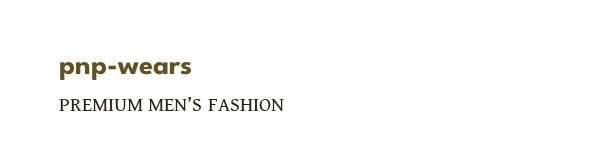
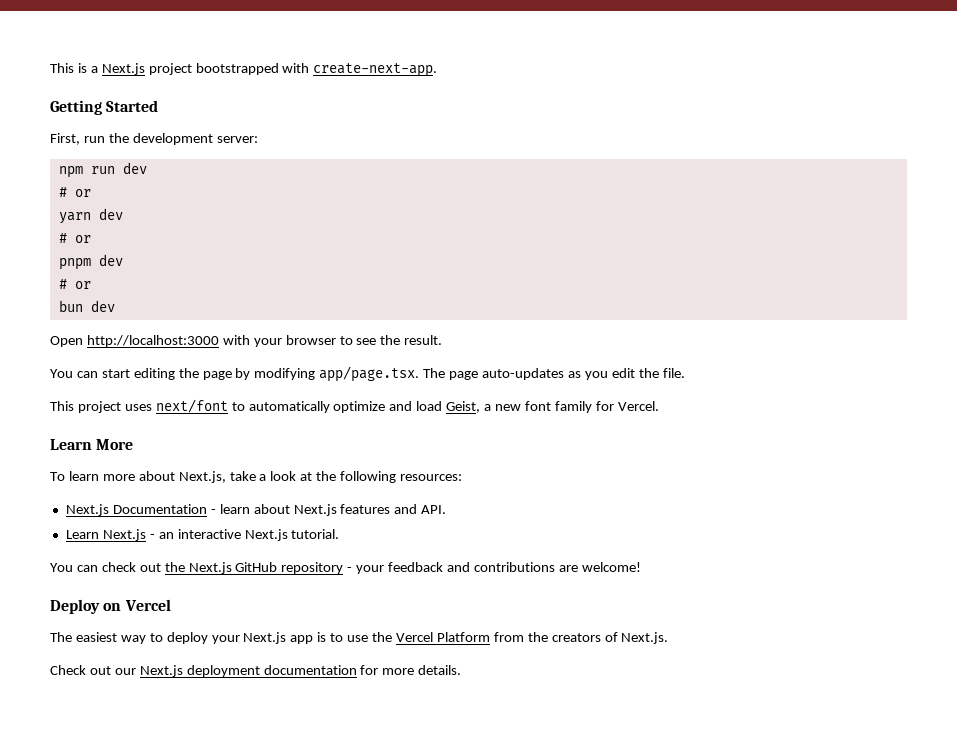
- pnp-wears
- PREMIUM MEN’S FASHION
+ This is a Next.js project bootstrapped with create-next-app.
+ Getting Started
+ First, run the development server:
+ npm run dev
+ # or
+ yarn dev
+ # or
+ pnpm dev
+ # or
+ bun dev
+ Open http://localhost:3000 with your browser to see the result.
+ You can start editing the page by modifying app/page.tsx. The page auto-updates as you edit the file.
+ This project uses next/font to automatically optimize and load Geist, a new font family for Vercel.
+ Learn More
+ To learn more about Next.js, take a look at the following resources:
+ Next.js Documentation - learn about Next.js features and API.
+ Learn Next.js - an interactive Next.js tutorial.
+ You can check out the Next.js GitHub repository - your feedback and contributions are welcome!
+ Deploy on Vercel
+ The easiest way to deploy your Next.js app is to use the Vercel Platform from the creators of Next.js.
+ Check out our Next.js deployment documentation for more details.

